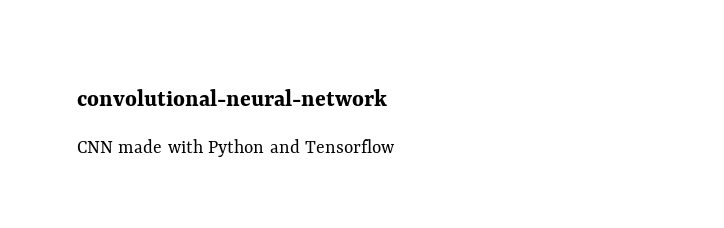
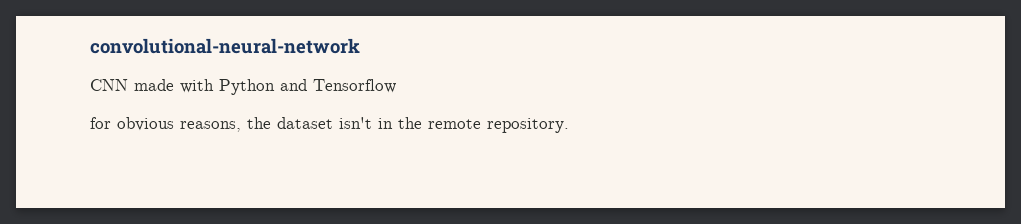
+ for obvious reasons, the dataset isn't in the remote repository.

